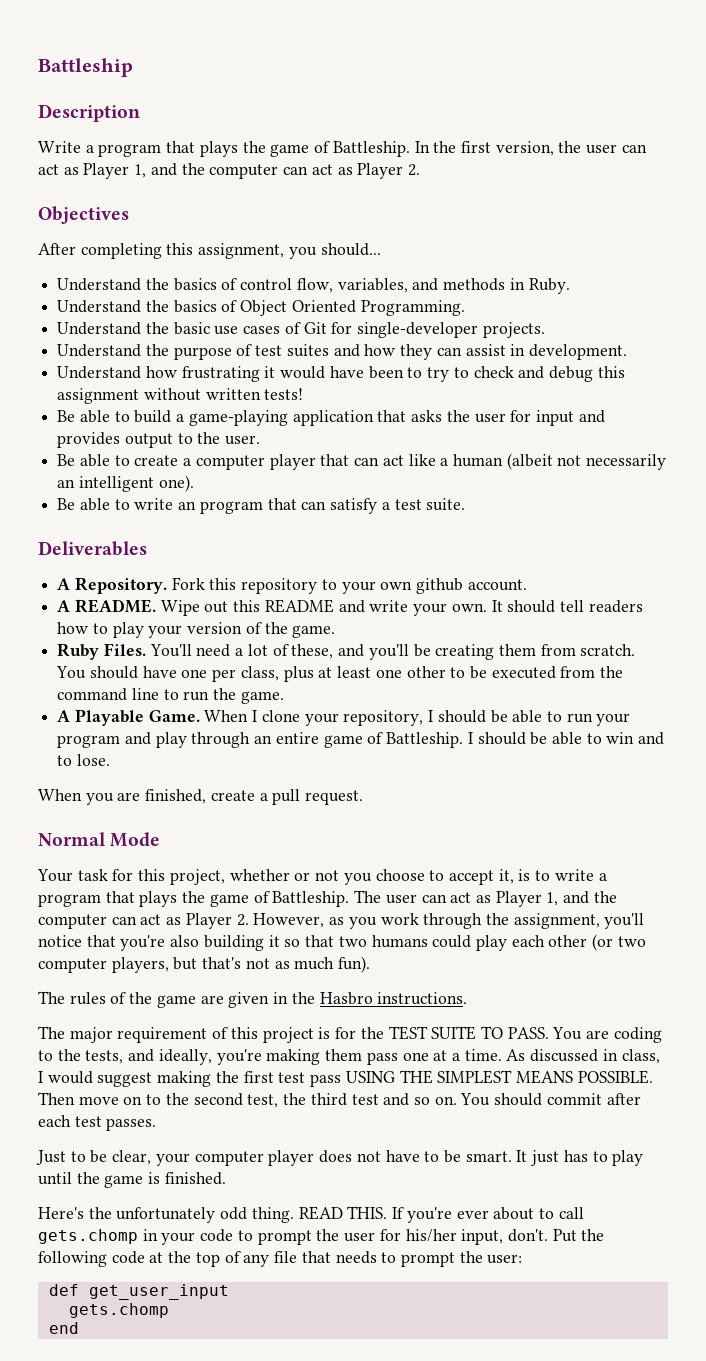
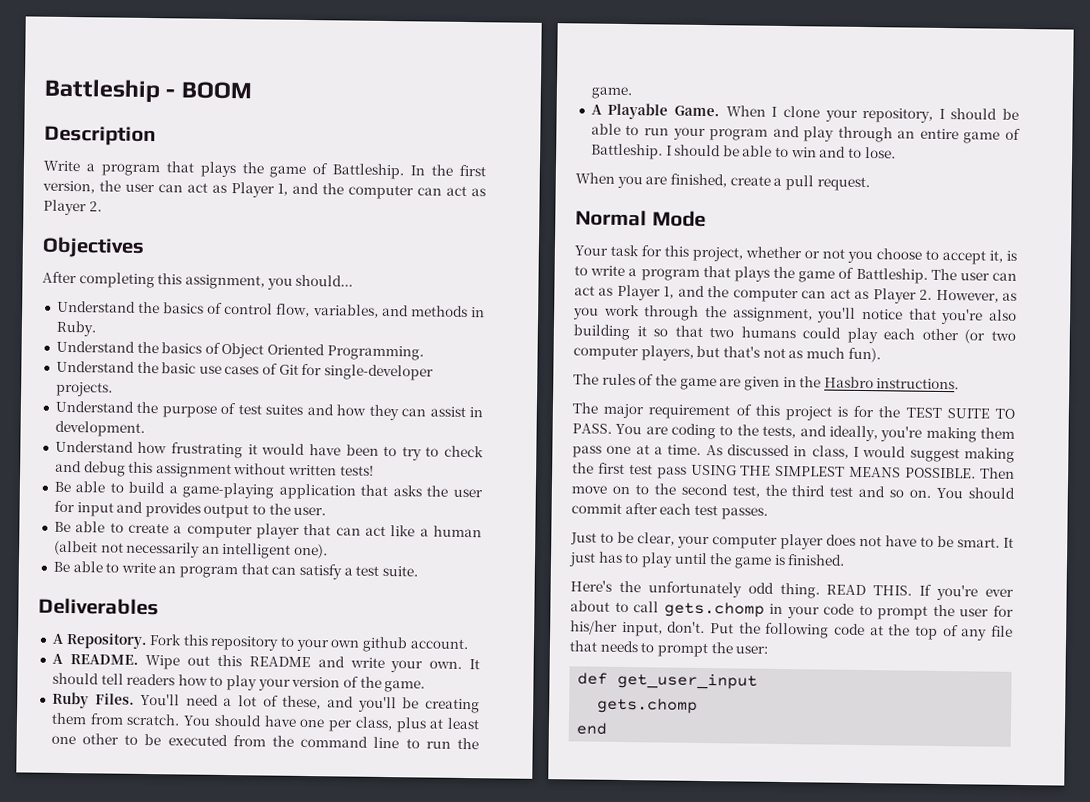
- Battleship
+ Battleship - BOOM

